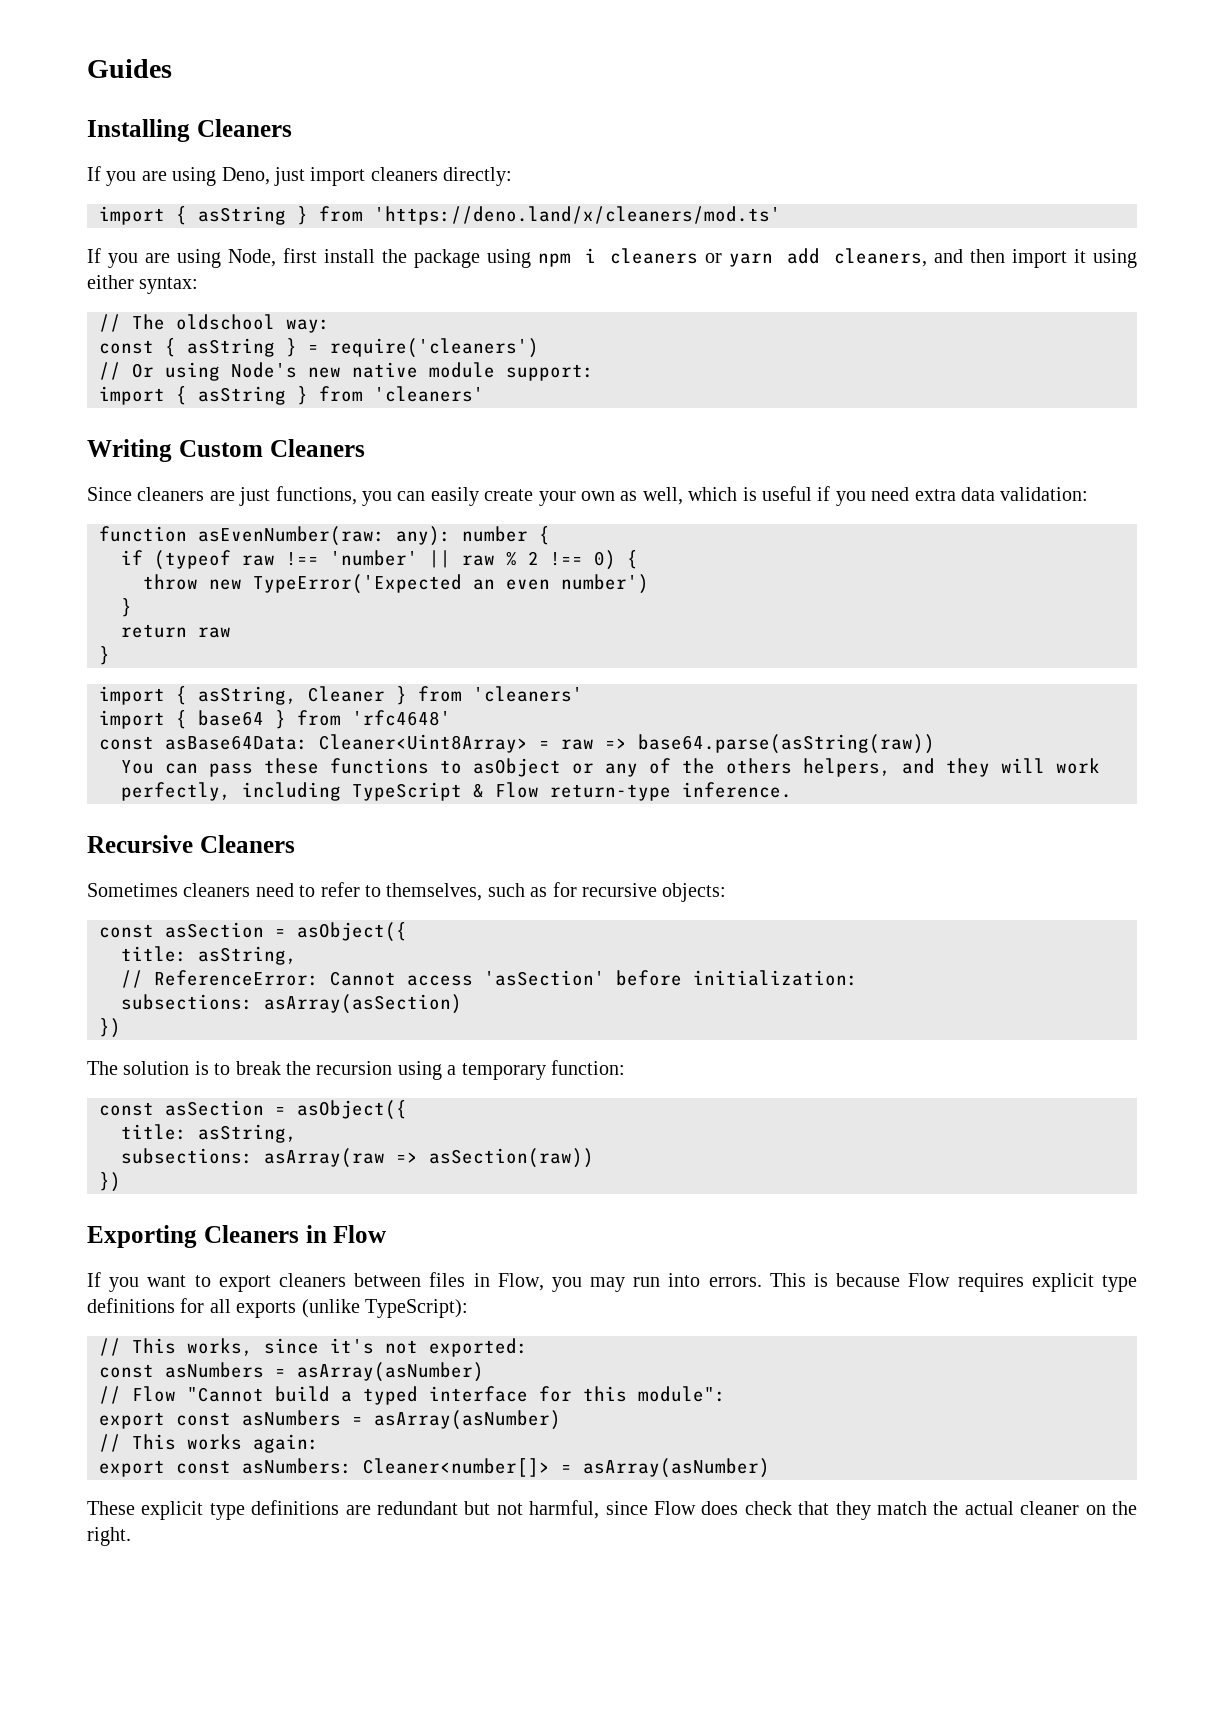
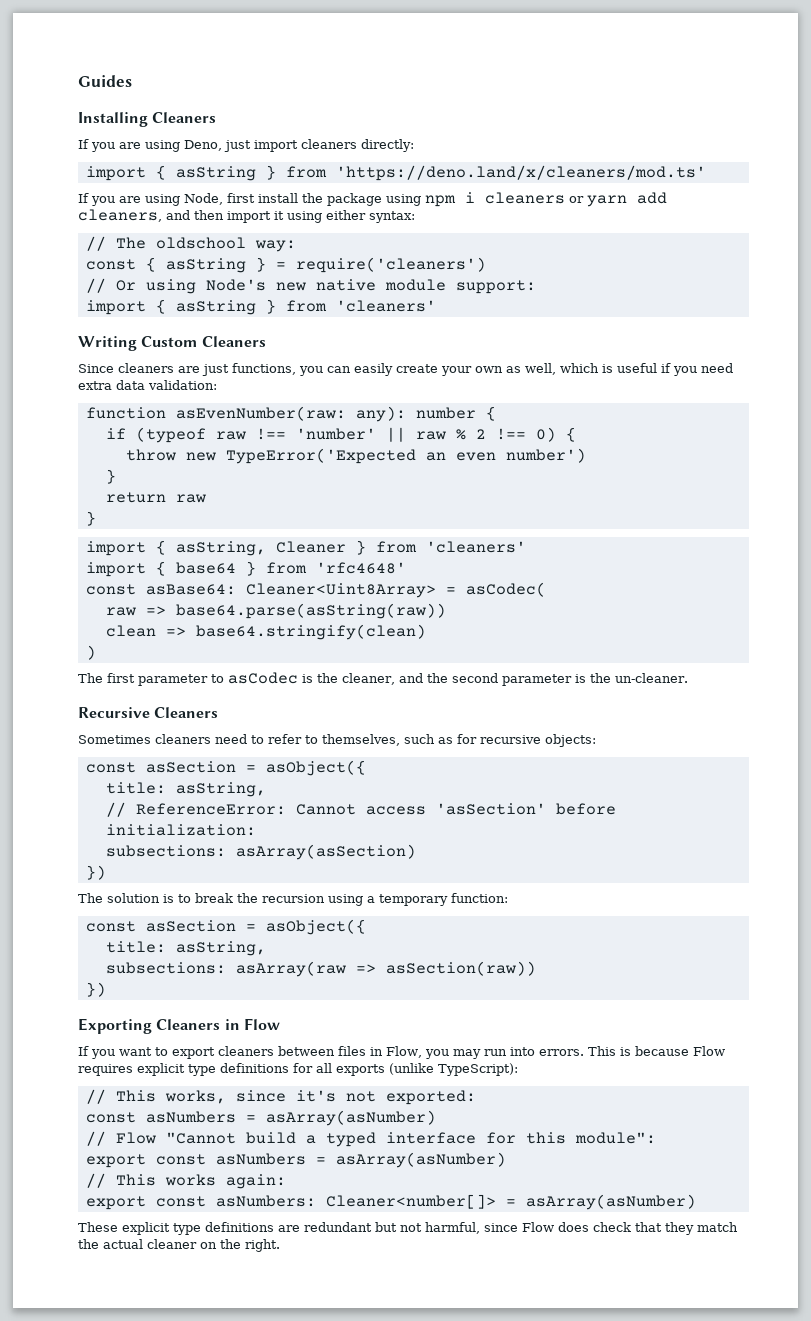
- const asBase64Data: Cleaner<Uint8Array> = raw => base64.parse(asString(raw))
+ const asBase64: Cleaner<Uint8Array> = asCodec(
+ raw => base64.parse(asString(raw))
- You can pass these functions to asObject or any of the others helpers, and they will work perfectly, including TypeScript & Flow return-type inference.
+ clean => base64.stringify(clean)
+ )
+ The first parameter to asCodec is the cleaner, and the second parameter is the un-cleaner.

